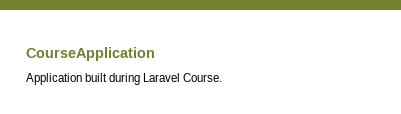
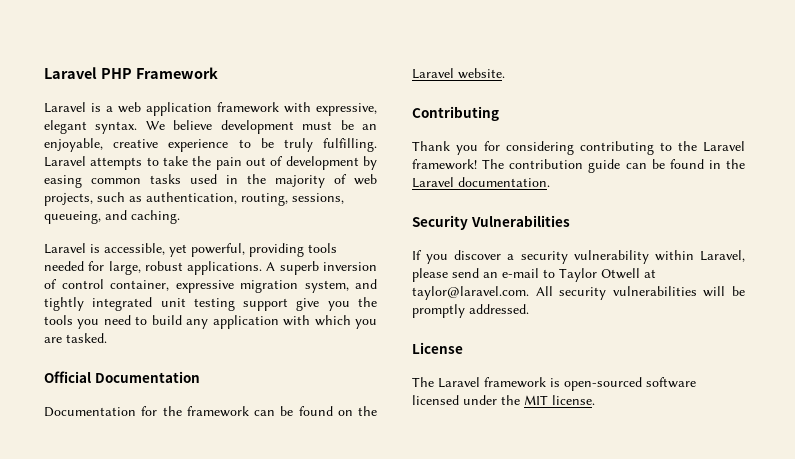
- CourseApplication
- Application built during Laravel Course.
+ Laravel PHP Framework
+ Laravel is a web application framework with expressive, elegant syntax. We believe development must be an enjoyable, creative experience to be truly fulfilling. Laravel attempts to take the pain out of development by easing common tasks used in the majority of web projects, such as authentication, routing, sessions, queueing, and caching.
+ Laravel is accessible, yet powerful, providing tools needed for large, robust applications. A superb inversion of control container, expressive migration system, and tightly integrated unit testing support give you the tools you need to build any application with which you are tasked.
+ Official Documentation
+ Documentation for the framework can be found on the Laravel website.
+ Contributing
+ Thank you for considering contributing to the Laravel framework! The contribution guide can be found in the Laravel documentation.
+ Security Vulnerabilities
+ If you discover a security vulnerability within Laravel, please send an e-mail to Taylor Otwell at taylor@laravel.com. All security vulnerabilities will be promptly addressed.
+ License
+ The Laravel framework is open-sourced software licensed under the MIT license.

